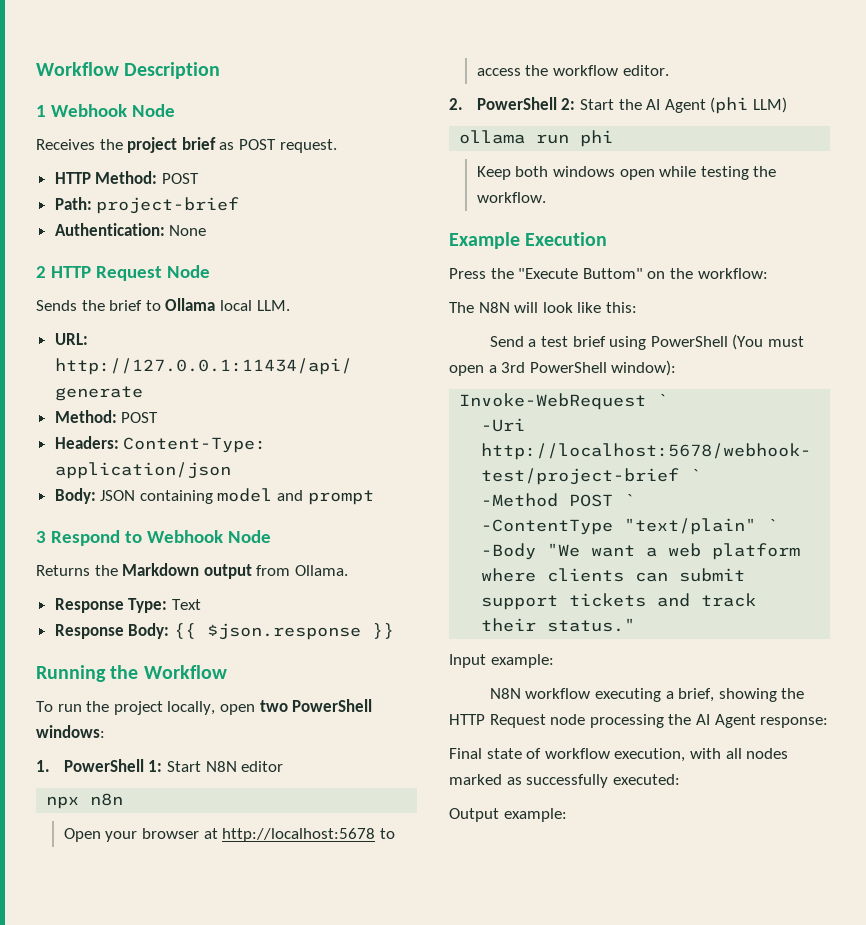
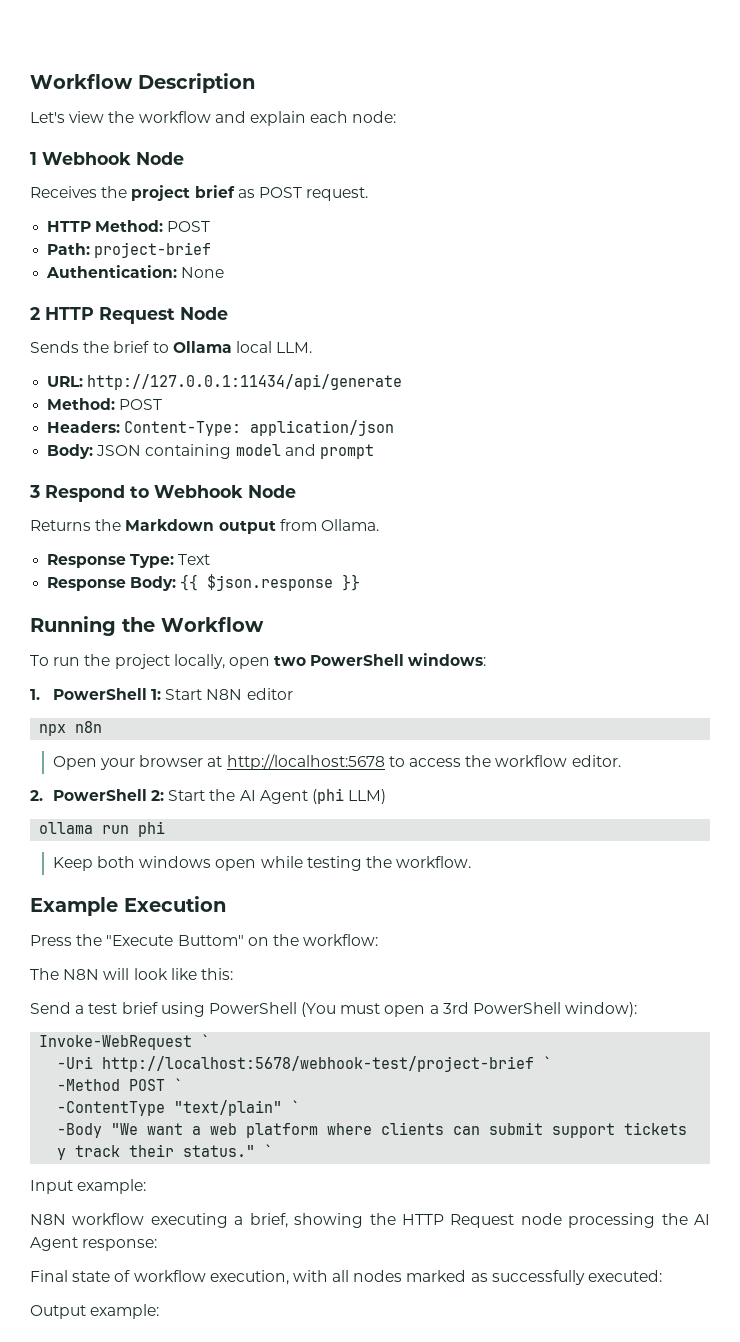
+ Let's view the workflow and explain each node:
- -Body "We want a web platform where clients can submit support tickets and track their status."
+ -Body "We want a web platform where clients can submit support tickets y track their status." `

